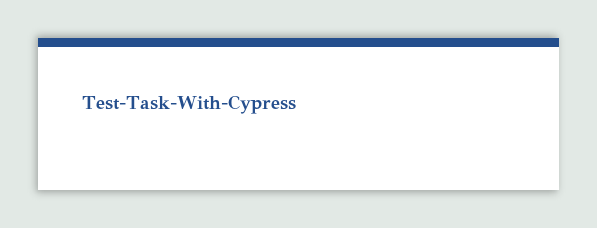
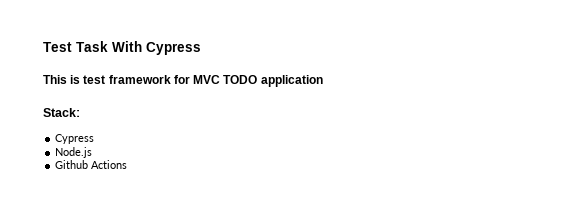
- Test-Task-With-Cypress
+ Test Task With Cypress
+ This is test framework for MVC TODO application
+ Stack:
+ Cypress
+ Node.js
+ Github Actions

